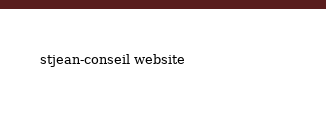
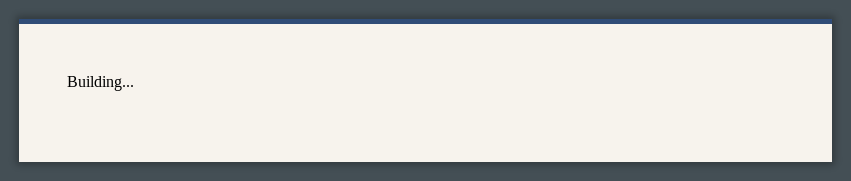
- stjean-conseil website
+ Building...

